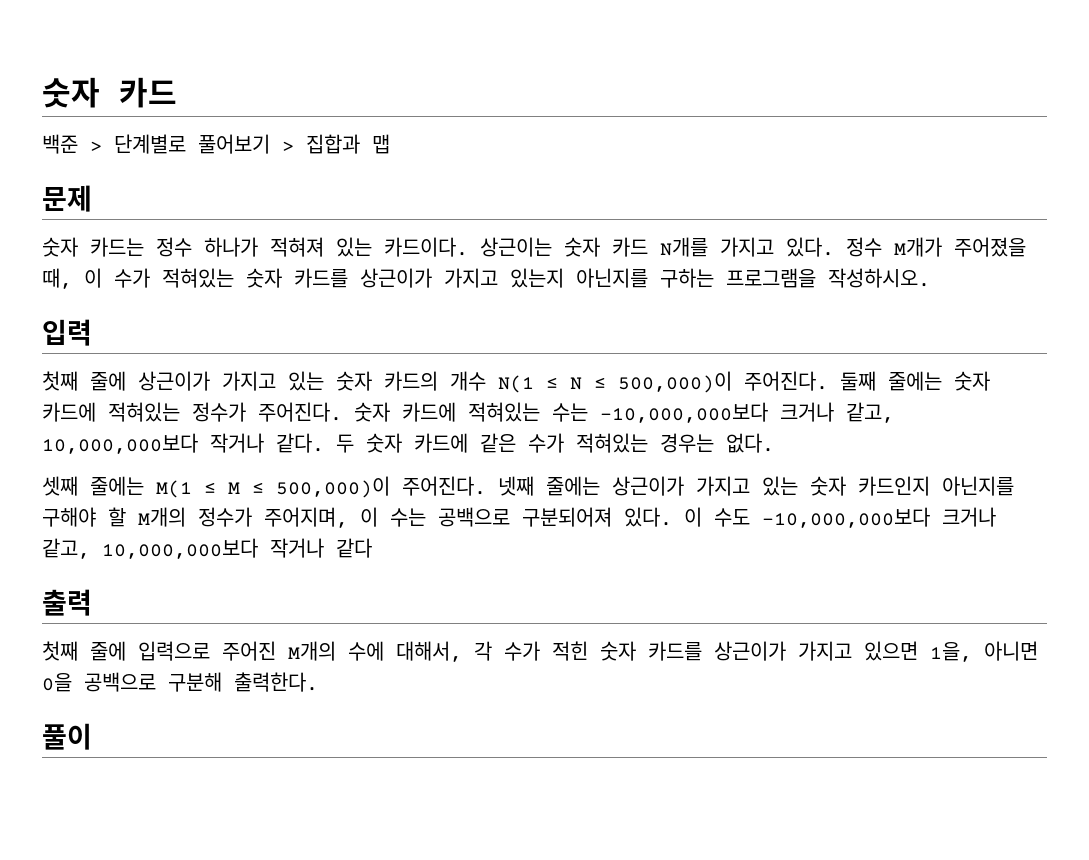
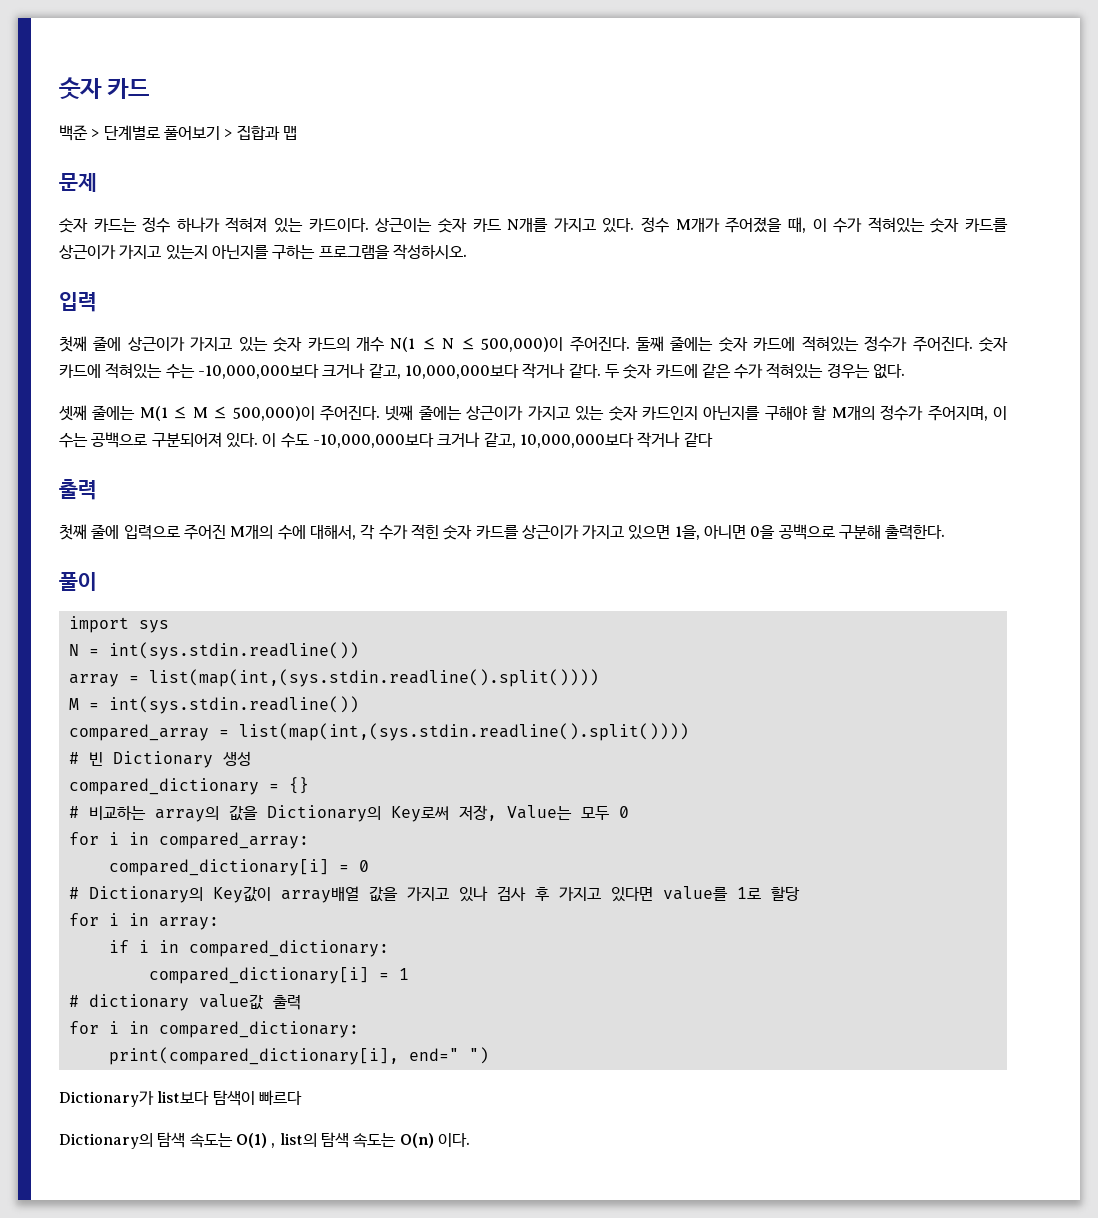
+ import sys
+ N = int(sys.stdin.readline())
+ array = list(map(int,(sys.stdin.readline().split())))
+ M = int(sys.stdin.readline())
+ compared_array = list(map(int,(sys.stdin.readline().split())))
+ # 빈 Dictionary 생성
+ compared_dictionary = {}
+ # 비교하는 array의 값을 Dictionary의 Key로써 저장, Value는 모두 0
+ for i in compared_array:
+ compared_dictionary[i] = 0
+ # Dictionary의 Key값이 array배열 값을 가지고 있나 검사 후 가지고 있다면 value를 1로 할당
+ for i in array:
+ if i in compared_dictionary:
+ compared_dictionary[i] = 1
+ # dictionary value값 출력
+ for i in compared_dictionary:
+ print(compared_dictionary[i], end=" ")
+ Dictionary가 list보다 탐색이 빠르다
+ Dictionary의 탐색 속도는 O(1) , list의 탐색 속도는 O(n) 이다.

